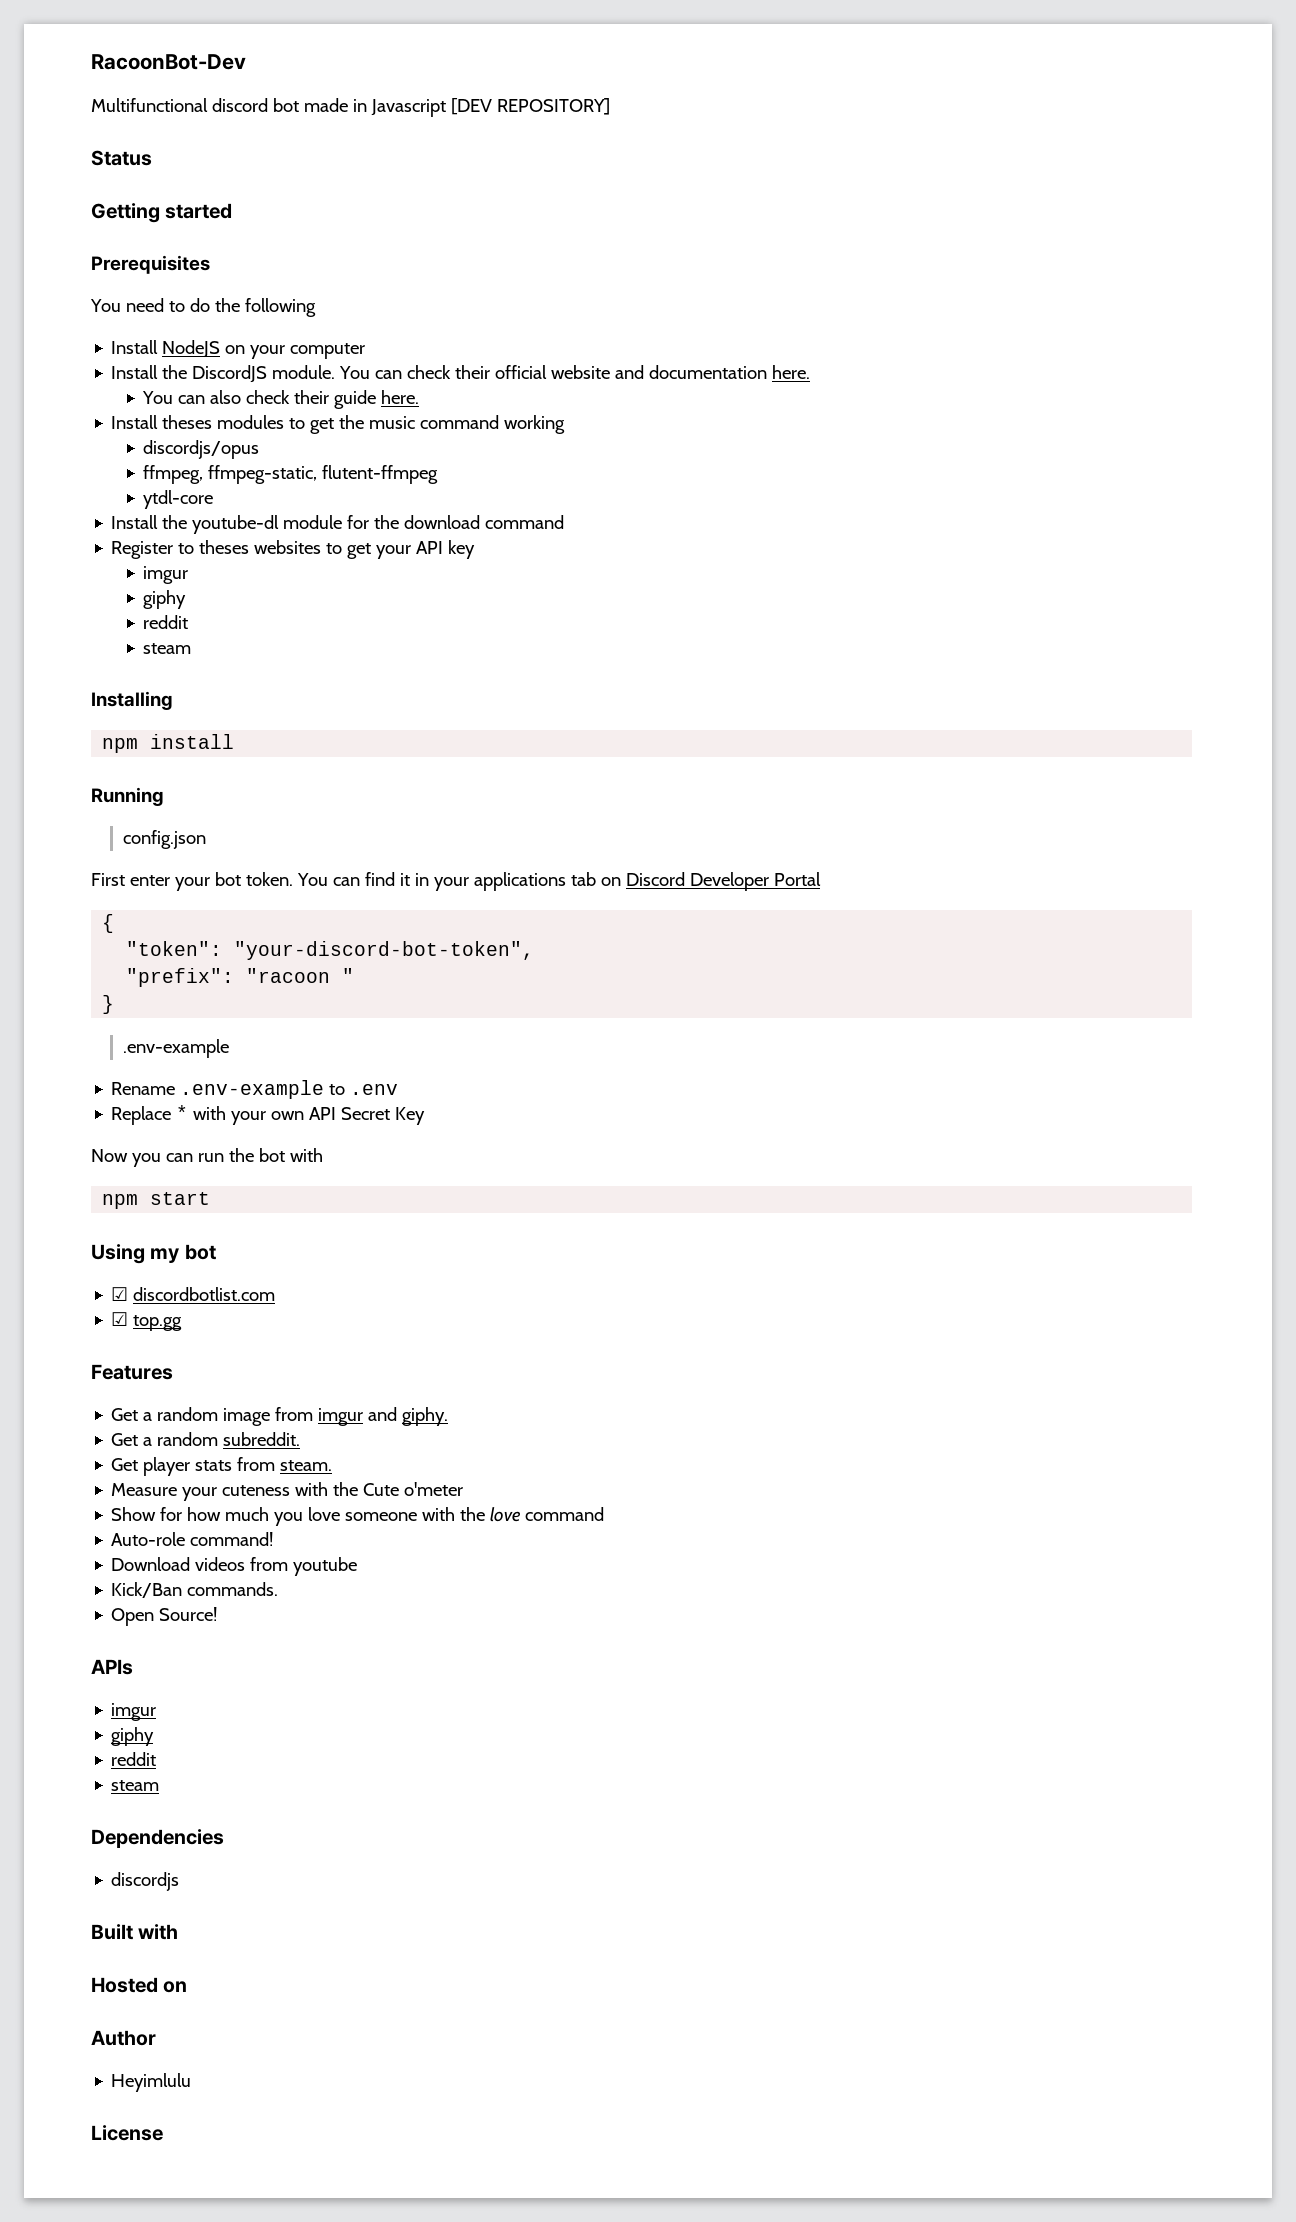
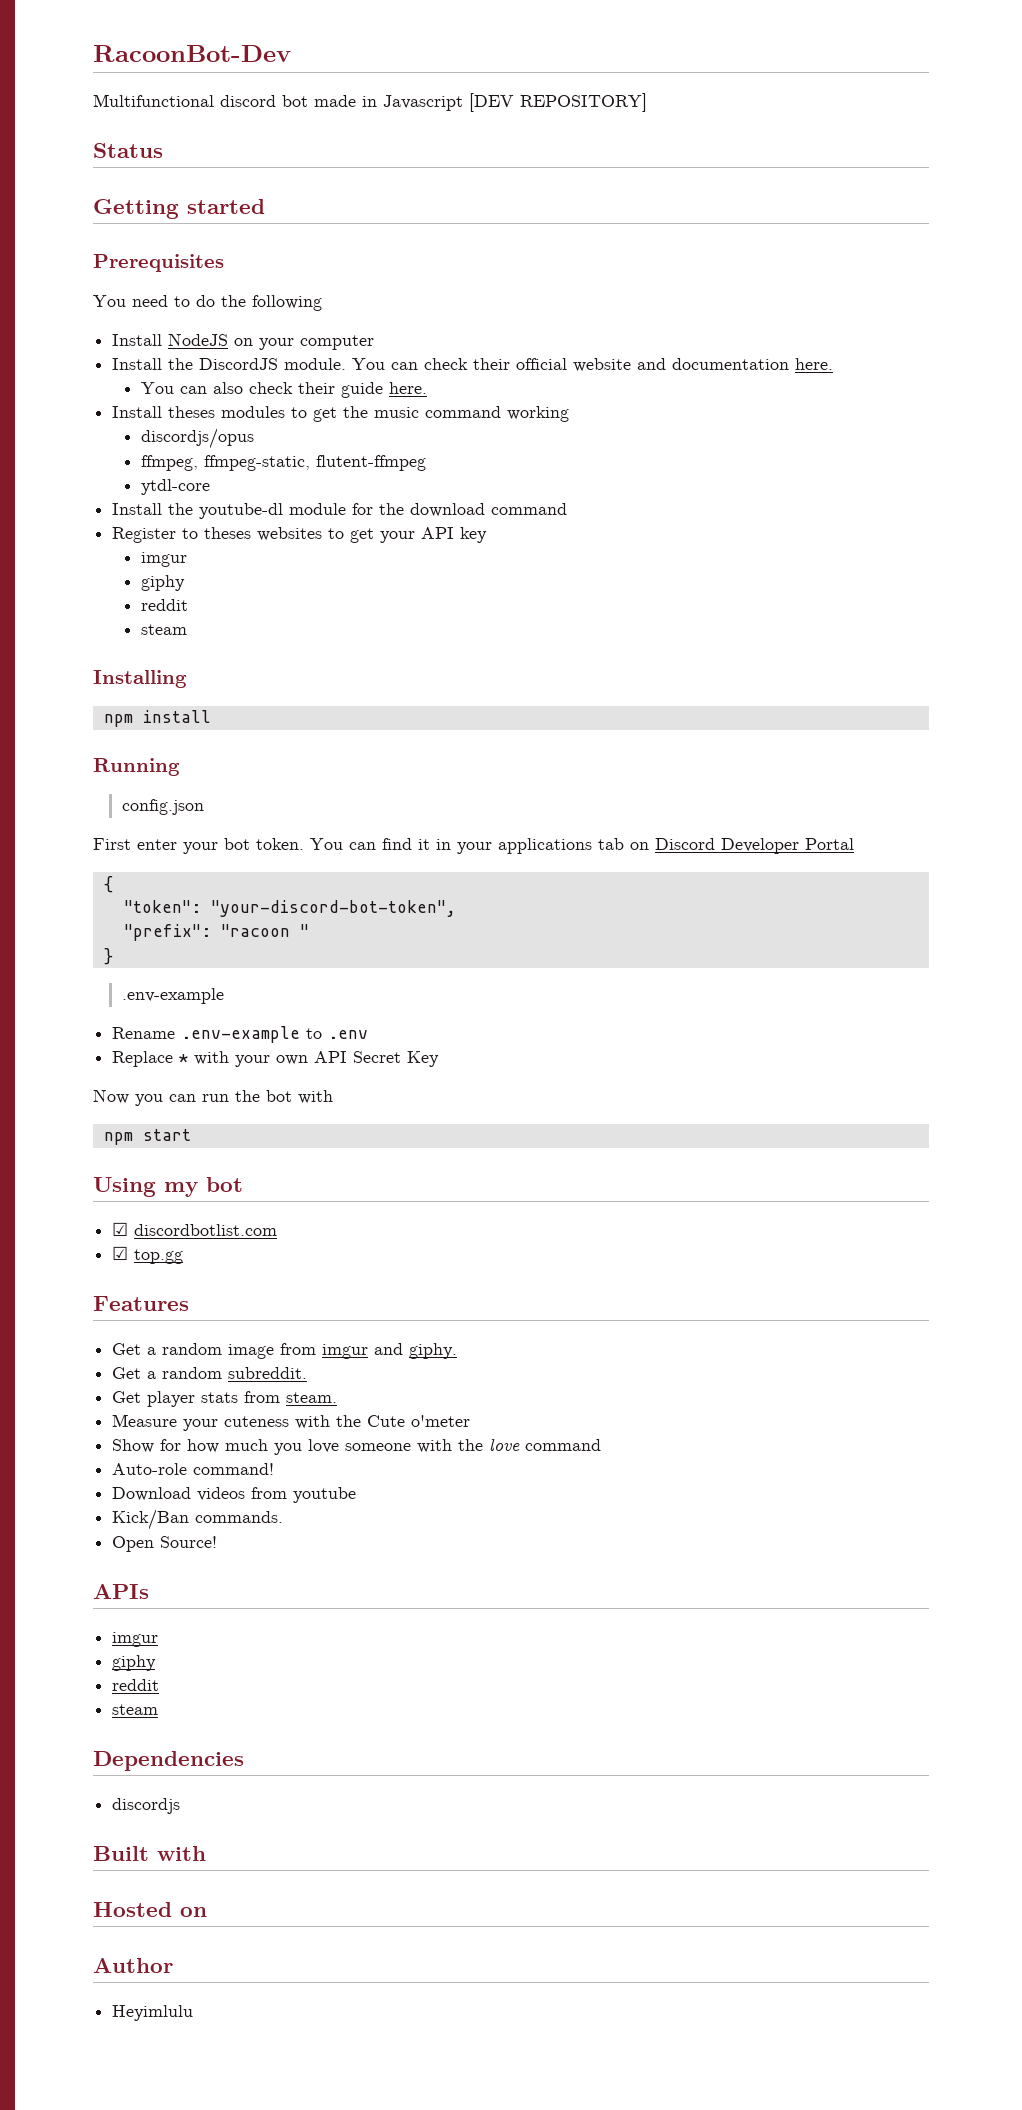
- License

